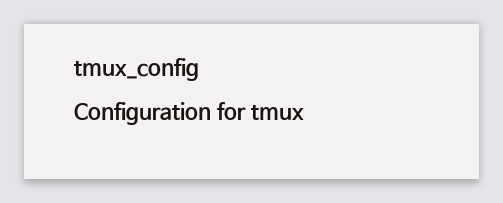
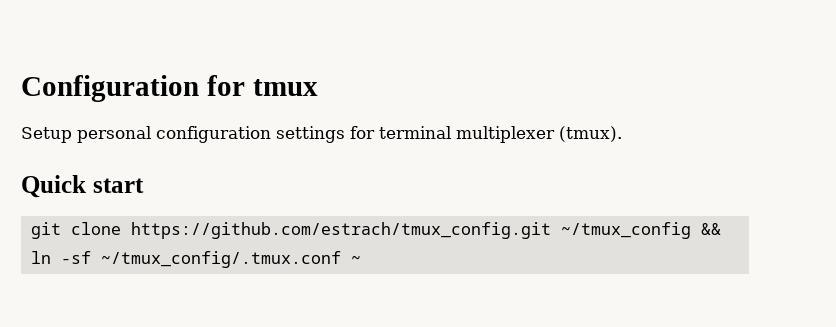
- tmux_config
+ Setup personal configuration settings for terminal multiplexer (tmux).
+ Quick start
+ git clone https://github.com/estrach/tmux_config.git ~/tmux_config && ln -sf ~/tmux_config/.tmux.conf ~

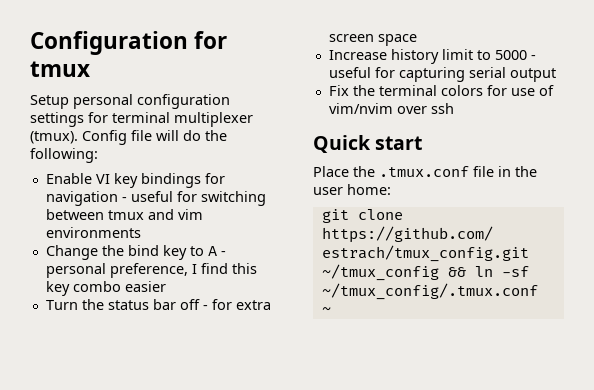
- Setup personal configuration settings for terminal multiplexer (tmux).
+ Setup personal configuration settings for terminal multiplexer (tmux). Config file will do the following:
+ Enable VI key bindings for navigation - useful for switching between tmux and vim environments
+ Change the bind key to A - personal preference, I find this key combo easier
+ Turn the status bar off - for extra screen space
+ Increase history limit to 5000 - useful for capturing serial output
+ Fix the terminal colors for use of vim/nvim over ssh
  Quick start
+ Place the .tmux.conf file in the user home:

